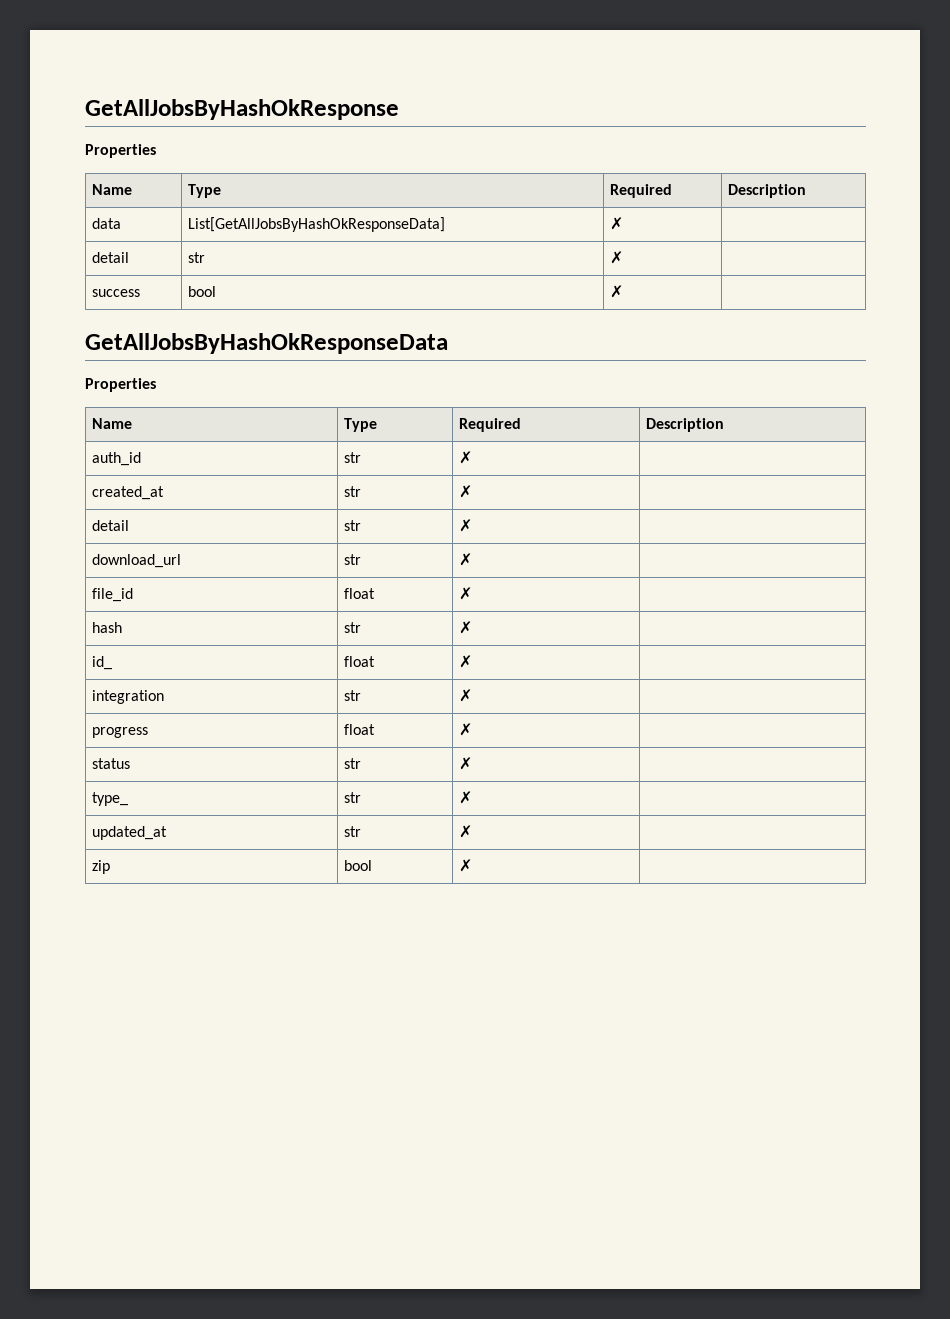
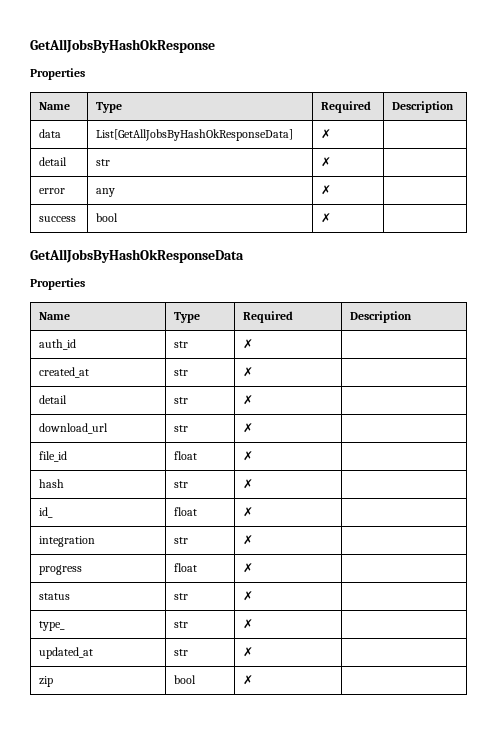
+ error | any | ✗ |

